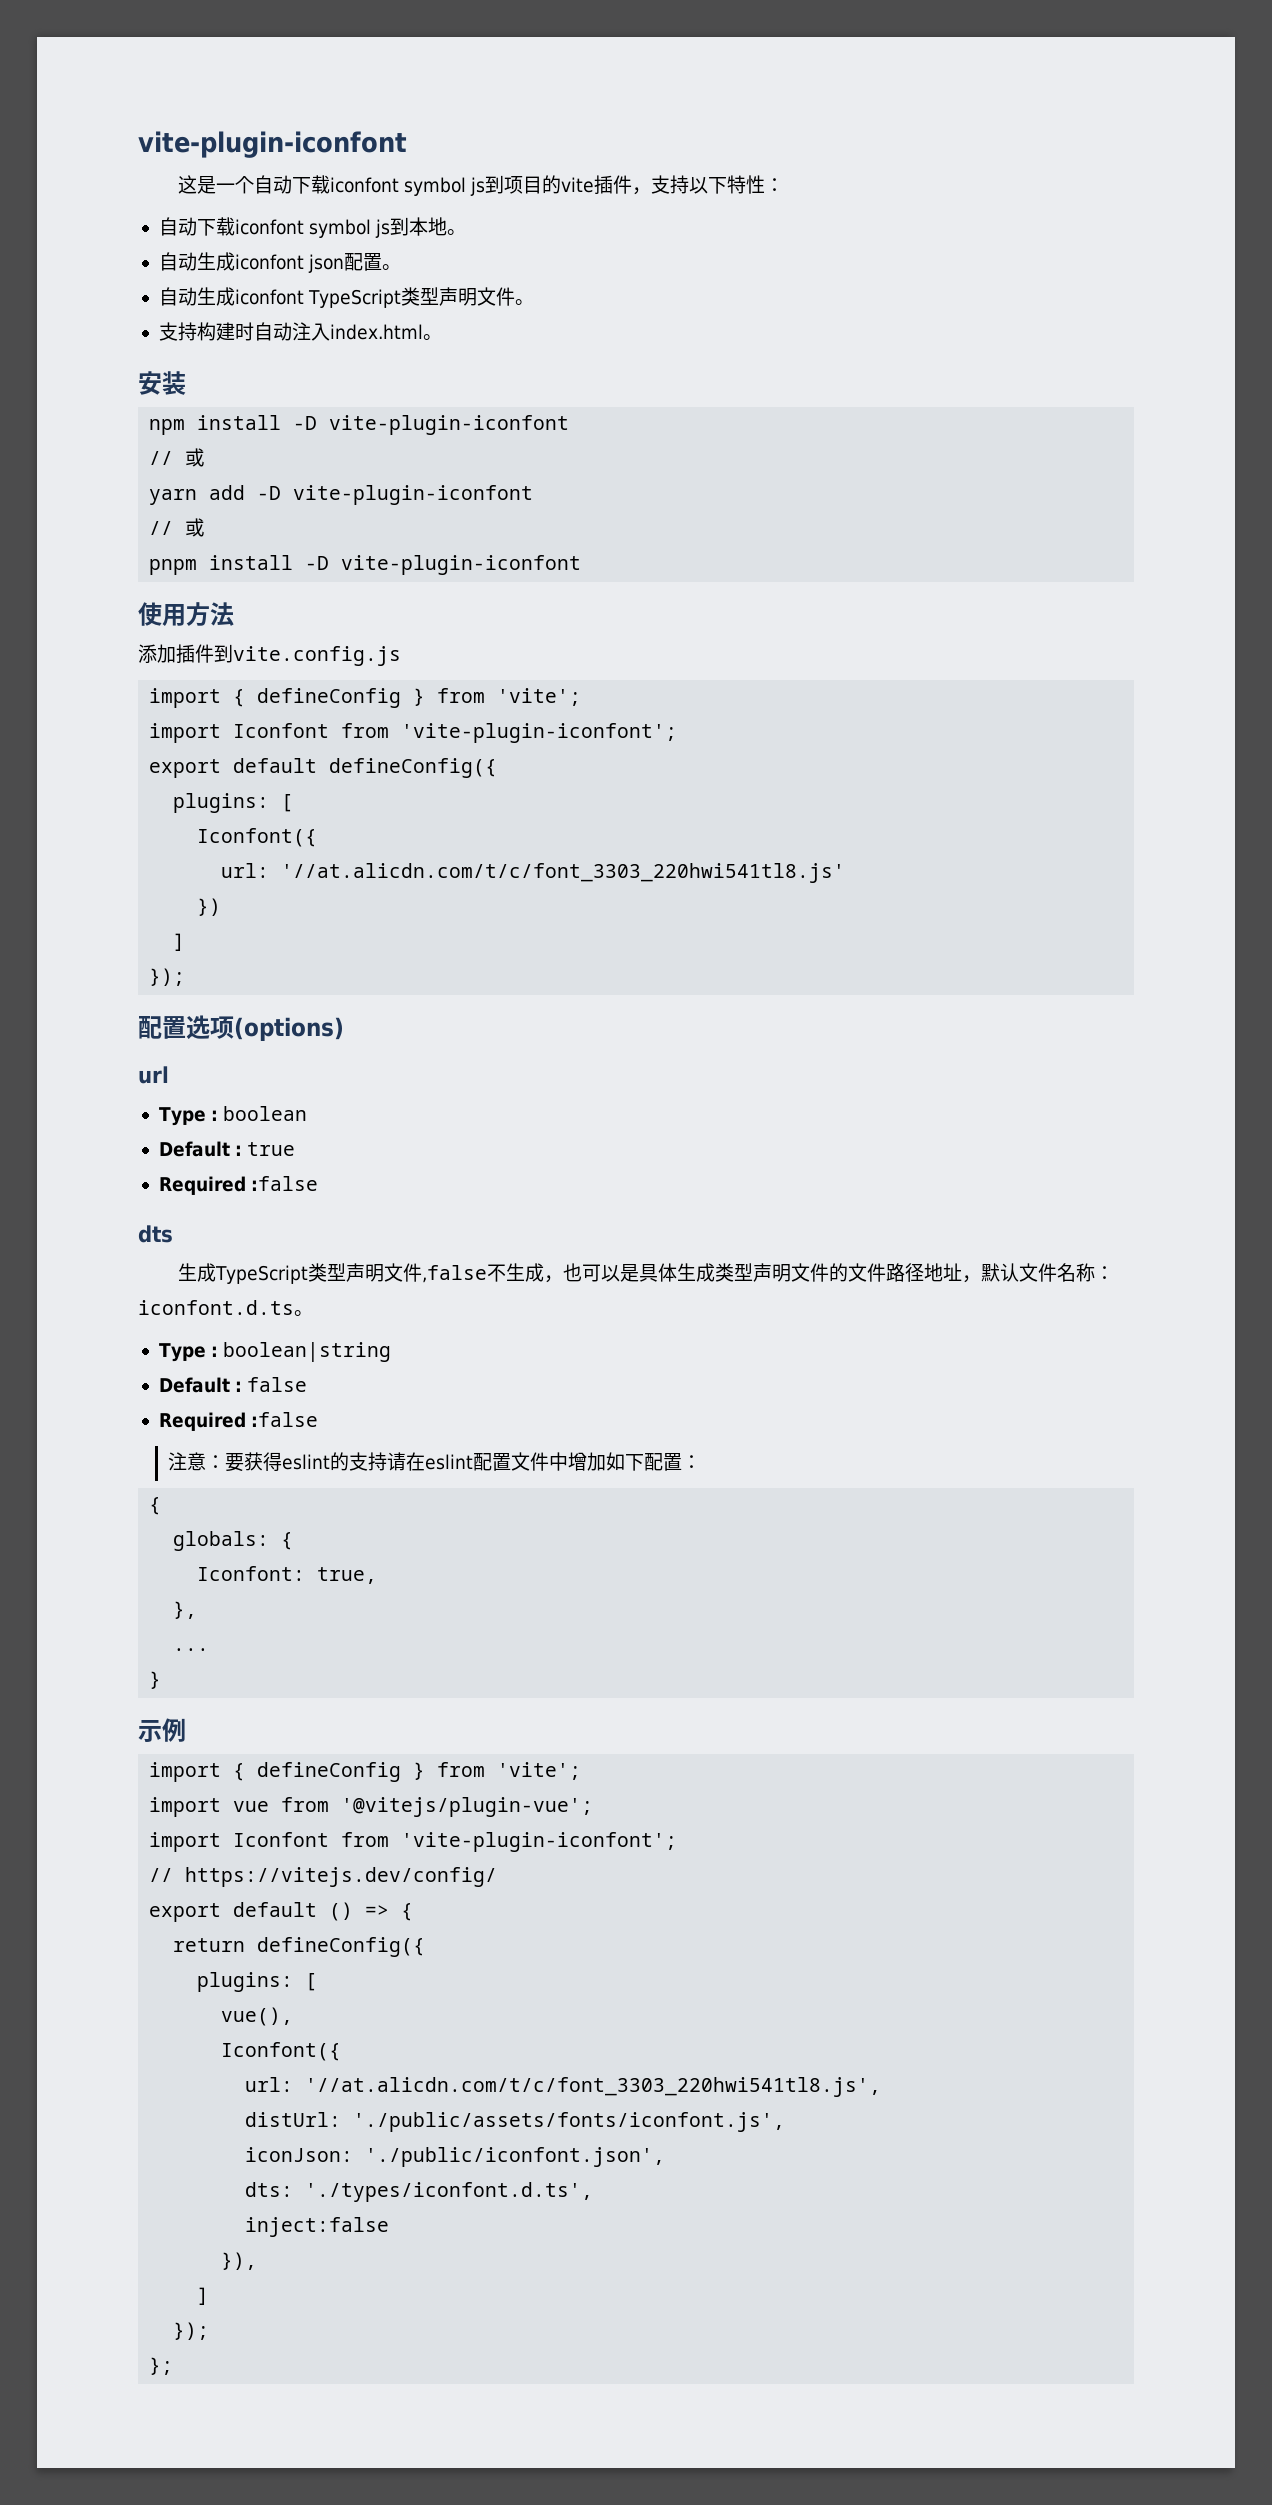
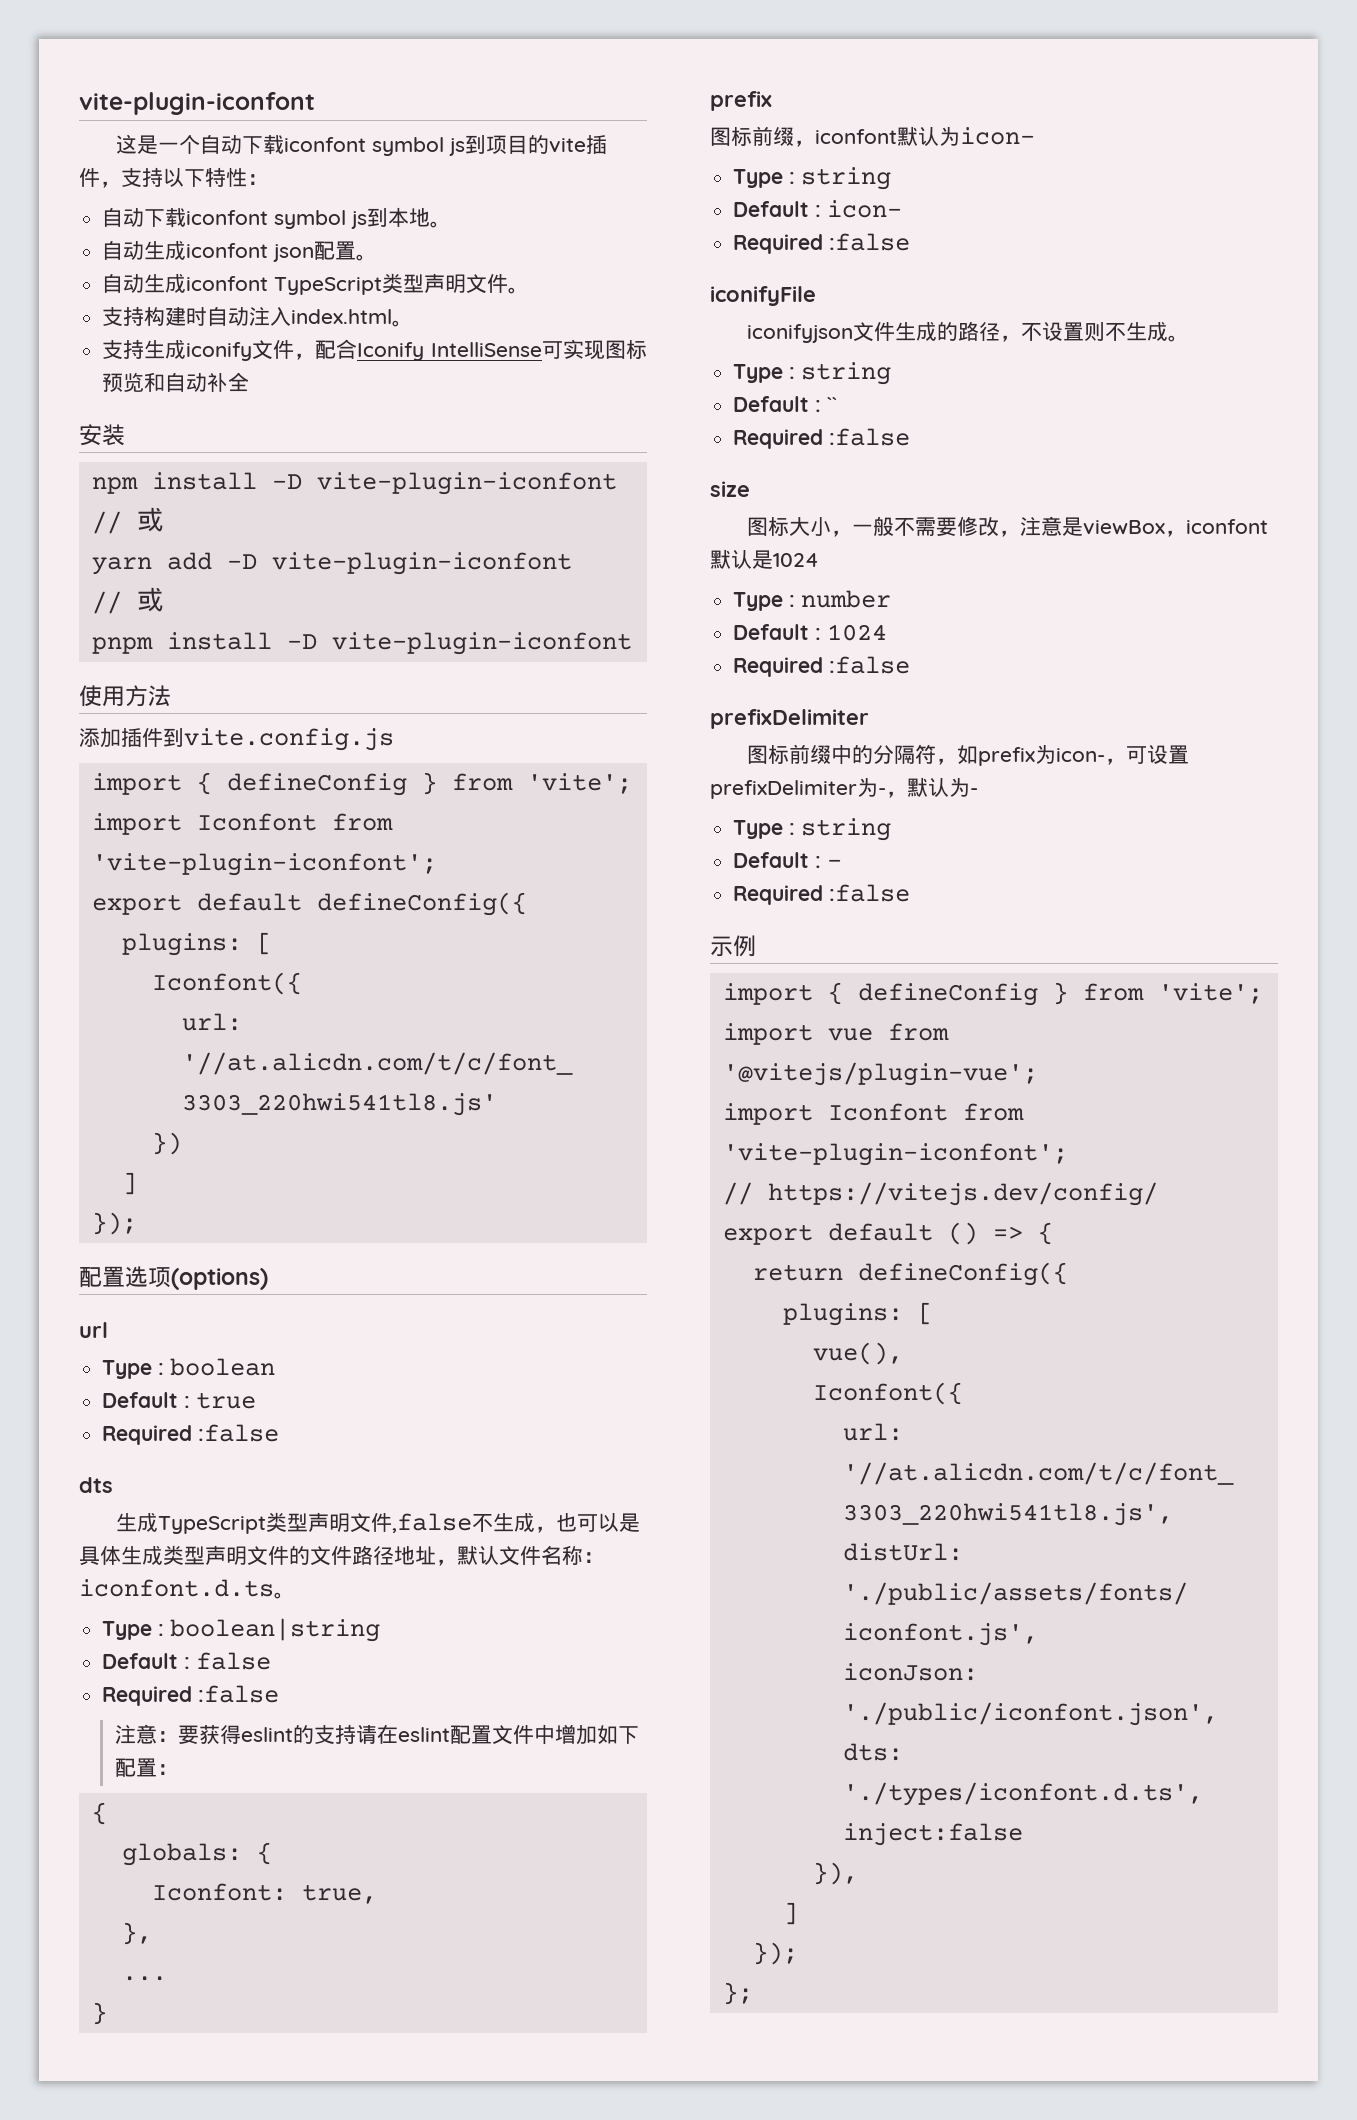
+ 支持生成iconify文件，配合Iconify IntelliSense可实现图标预览和自动补全
  ...
  }
+ prefix
+ 图标前缀，iconfont默认为icon-
+ Type : string
+ Default : icon-
+ Required :false
+ iconifyFile
+ iconifyjson文件生成的路径，不设置则不生成。
+ Type : string
+ Default : ``
+ Required :false
+ size
+ 图标大小，一般不需要修改，注意是viewBox，iconfont默认是1024
+ Type : number
+ Default : 1024
+ Required :false
+ prefixDelimiter
+ 图标前缀中的分隔符，如prefix为icon-，可设置prefixDelimiter为-，默认为-
+ Type : string
+ Default : -
+ Required :false

